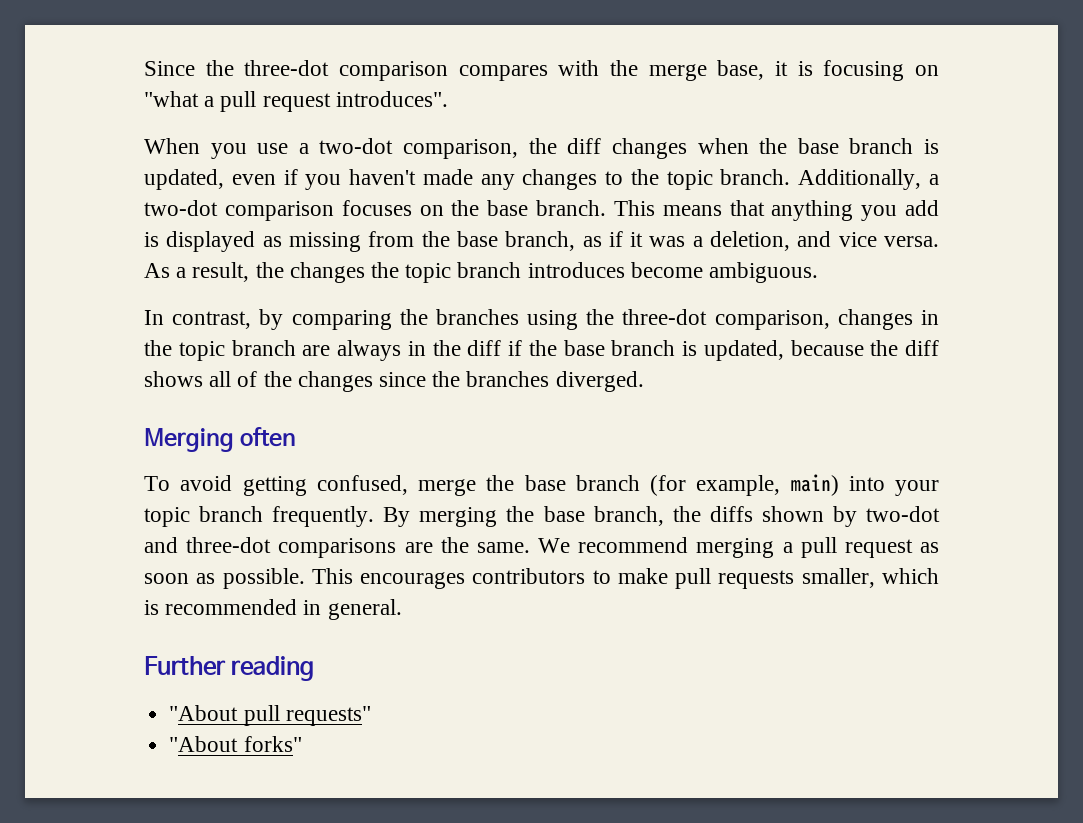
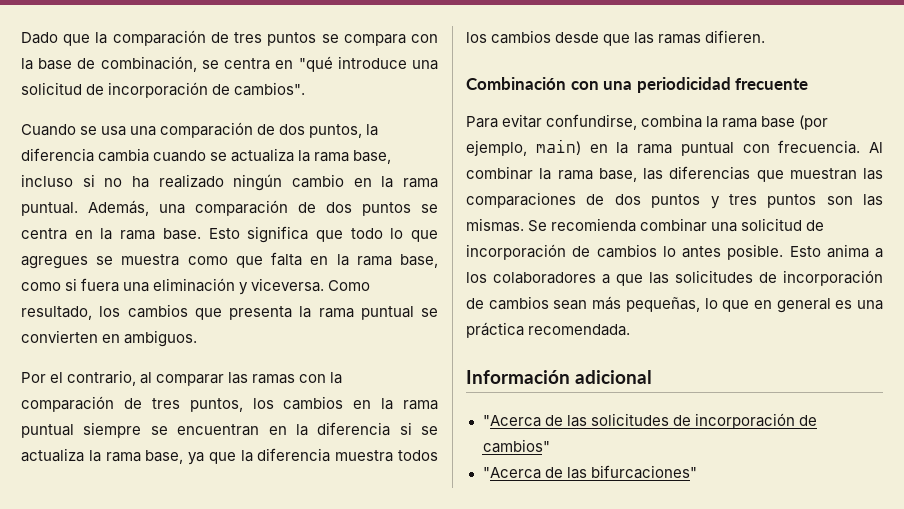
- Since the three-dot comparison compares with the merge base, it is focusing on "what a pull request introduces".
- When you use a two-dot comparison, the diff changes when the base branch is updated, even if you haven't made any changes to the topic branch. Additionally, a two-dot comparison focuses on the base branch. This means that anything you add is displayed as missing from the base branch, as if it was a deletion, and vice versa. As a result, the changes the topic branch introduces become ambiguous.
- In contrast, by comparing the branches using the three-dot comparison, changes in the topic branch are always in the diff if the base branch is updated, because the diff shows all of the changes since the branches diverged.
- Merging often
- To avoid getting confused, merge the base branch (for example, main) into your topic branch frequently. By merging the base branch, the diffs shown by two-dot and three-dot comparisons are the same. We recommend merging a pull request as soon as possible. This encourages contributors to make pull requests smaller, which is recommended in general.
- Further reading
- "About pull requests"
- "About forks"
+ Dado que la comparación de tres puntos se compara con la base de combinación, se centra en "qué introduce una solicitud de incorporación de cambios".
+ Cuando se usa una comparación de dos puntos, la diferencia cambia cuando se actualiza la rama base, incluso si no ha realizado ningún cambio en la rama puntual. Además, una comparación de dos puntos se centra en la rama base. Esto significa que todo lo que agregues se muestra como que falta en la rama base, como si fuera una eliminación y viceversa. Como resultado, los cambios que presenta la rama puntual se convierten en ambiguos.
+ Por el contrario, al comparar las ramas con la comparación de tres puntos, los cambios en la rama puntual siempre se encuentran en la diferencia si se actualiza la rama base, ya que la diferencia muestra todos los cambios desde que las ramas difieren.
+ Combinación con una periodicidad frecuente
+ Para evitar confundirse, combina la rama base (por ejemplo, main) en la rama puntual con frecuencia. Al combinar la rama base, las diferencias que muestran las comparaciones de dos puntos y tres puntos son las mismas. Se recomienda combinar una solicitud de incorporación de cambios lo antes posible. Esto anima a los colaboradores a que las solicitudes de incorporación de cambios sean más pequeñas, lo que en general es una práctica recomendada.
+ Información adicional
+ "Acerca de las solicitudes de incorporación de cambios"
+ "Acerca de las bifurcaciones"

